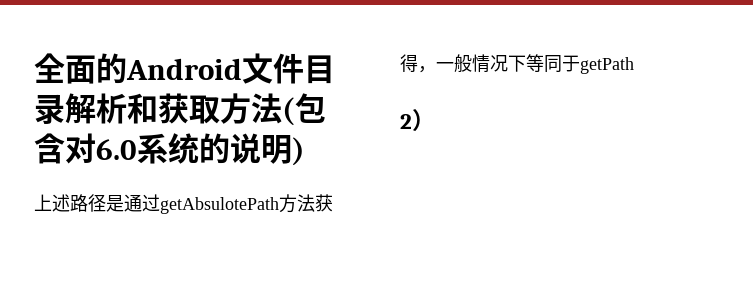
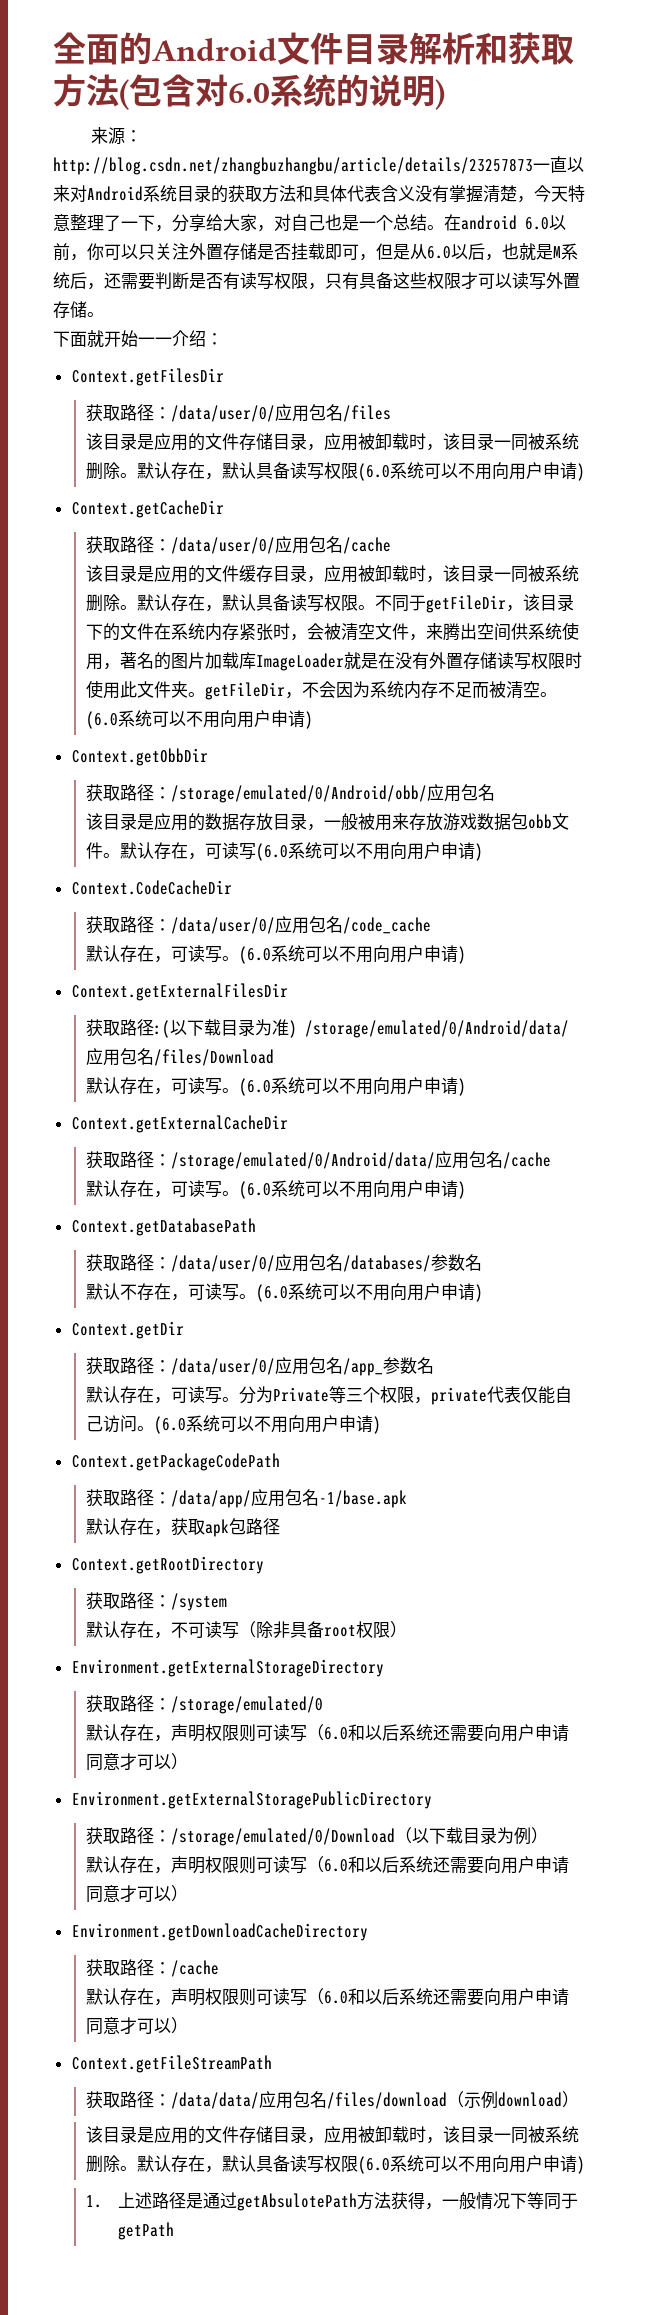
- 上述路径是通过getAbsulotePath方法获得，一般情况下等同于getPath
+ 来源：http://blog.csdn.net/zhangbuzhangbu/article/details/23257873一直以来对Android系统目录的获取方法和具体代表含义没有掌握清楚，今天特意整理了一下，分享给大家，对自己也是一个总结。在android 6.0以前，你可以只关注外置存储是否挂载即可，但是从6.0以后，也就是M系统后，还需要判断是否有读写权限，只有具备这些权限才可以读写外置存储。
+ 下面就开始一一介绍：
+ Context.getFilesDir
+ 获取路径：/data/user/0/应用包名/files
+ 该目录是应用的文件存储目录，应用被卸载时，该目录一同被系统删除。默认存在，默认具备读写权限(6.0系统可以不用向用户申请)
+ Context.getCacheDir
+ 获取路径：/data/user/0/应用包名/cache
+ 该目录是应用的文件缓存目录，应用被卸载时，该目录一同被系统删除。默认存在，默认具备读写权限。不同于getFileDir，该目录下的文件在系统内存紧张时，会被清空文件，来腾出空间供系统使用，著名的图片加载库ImageLoader就是在没有外置存储读写权限时使用此文件夹。getFileDir，不会因为系统内存不足而被清空。(6.0系统可以不用向用户申请)
+ Context.getObbDir
+ 获取路径：/storage/emulated/0/Android/obb/应用包名
+ 该目录是应用的数据存放目录，一般被用来存放游戏数据包obb文件。默认存在，可读写(6.0系统可以不用向用户申请)
+ Context.CodeCacheDir
+ 获取路径：/data/user/0/应用包名/code_cache
+ 默认存在，可读写。(6.0系统可以不用向用户申请)
+ Context.getExternalFilesDir
+ 获取路径:(以下载目录为准) /storage/emulated/0/Android/data/应用包名/files/Download
+ 默认存在，可读写。(6.0系统可以不用向用户申请)
+ Context.getExternalCacheDir
+ 获取路径：/storage/emulated/0/Android/data/应用包名/cache
+ 默认存在，可读写。(6.0系统可以不用向用户申请)
+ Context.getDatabasePath
+ 获取路径：/data/user/0/应用包名/databases/参数名
+ 默认不存在，可读写。(6.0系统可以不用向用户申请)
+ Context.getDir
+ 获取路径：/data/user/0/应用包名/app_参数名
+ 默认存在，可读写。分为Private等三个权限，private代表仅能自己访问。(6.0系统可以不用向用户申请)
+ Context.getPackageCodePath
+ 获取路径：/data/app/应用包名-1/base.apk
+ 默认存在，获取apk包路径
+ Context.getRootDirectory
+ 获取路径：/system
+ 默认存在，不可读写（除非具备root权限）
+ Environment.getExternalStorageDirectory
+ 获取路径：/storage/emulated/0
+ 默认存在，声明权限则可读写（6.0和以后系统还需要向用户申请同意才可以）
+ Environment.getExternalStoragePublicDirectory
+ 获取路径：/storage/emulated/0/Download（以下载目录为例）
+ 默认存在，声明权限则可读写（6.0和以后系统还需要向用户申请同意才可以）
+ Environment.getDownloadCacheDirectory
+ 获取路径：/cache
+ 默认存在，声明权限则可读写（6.0和以后系统还需要向用户申请同意才可以）
+ Context.getFileStreamPath
+ 获取路径：/data/data/应用包名/files/download（示例download）
+ 该目录是应用的文件存储目录，应用被卸载时，该目录一同被系统删除。默认存在，默认具备读写权限(6.0系统可以不用向用户申请)
+ 1.上述路径是通过getAbsulotePath方法获得，一般情况下等同于getPath
- 2）

